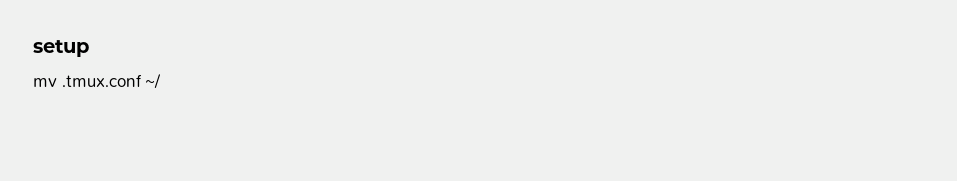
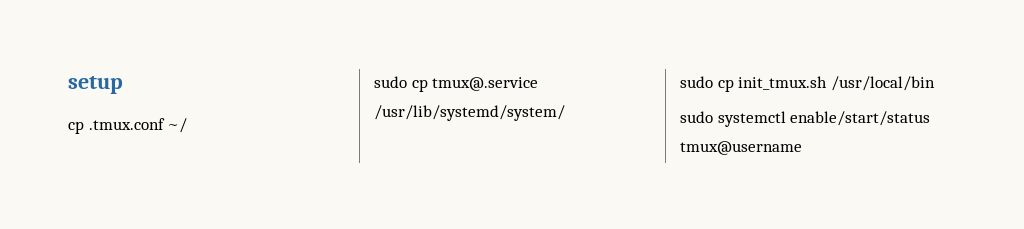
- mv .tmux.conf ~/
+ cp .tmux.conf ~/
+ sudo cp tmux@.service /usr/lib/systemd/system/
+ sudo cp init_tmux.sh /usr/local/bin
+ sudo systemctl enable/start/status tmux@username

